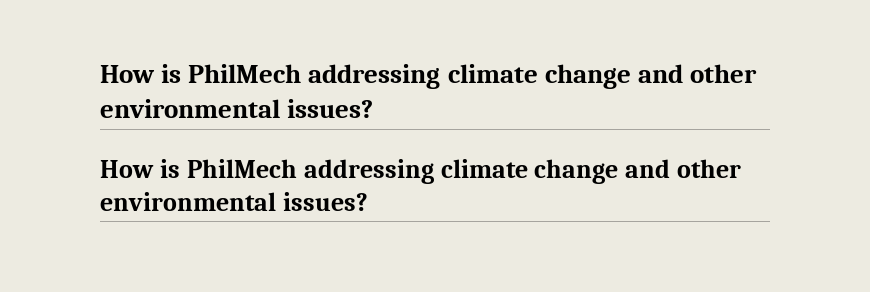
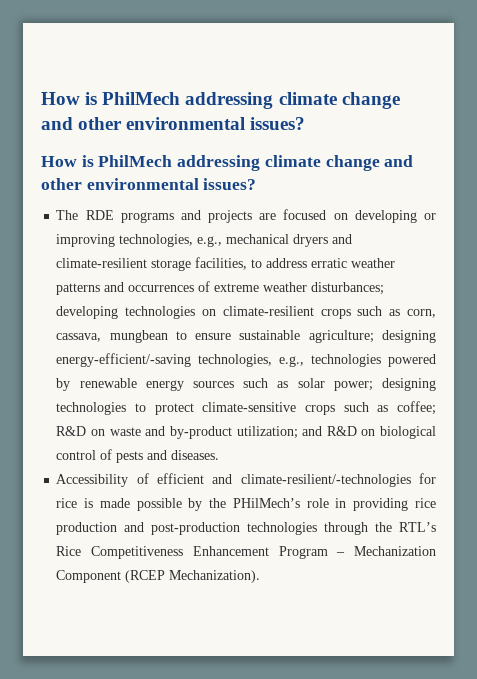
+ The RDE programs and projects are focused on developing or improving technologies, e.g., mechanical dryers and climate-resilient storage facilities, to address erratic weather patterns and occurrences of extreme weather disturbances; developing technologies on climate-resilient crops such as corn, cassava, mungbean to ensure sustainable agriculture; designing energy-efficient/-saving technologies, e.g., technologies powered by renewable energy sources such as solar power; designing technologies to protect climate-sensitive crops such as coffee; R&D on waste and by-product utilization; and R&D on biological control of pests and diseases.
+ Accessibility of efficient and climate-resilient/-technologies for rice is made possible by the PHilMech’s role in providing rice production and post-production technologies through the RTL’s Rice Competitiveness Enhancement Program – Mechanization Component (RCEP Mechanization).

